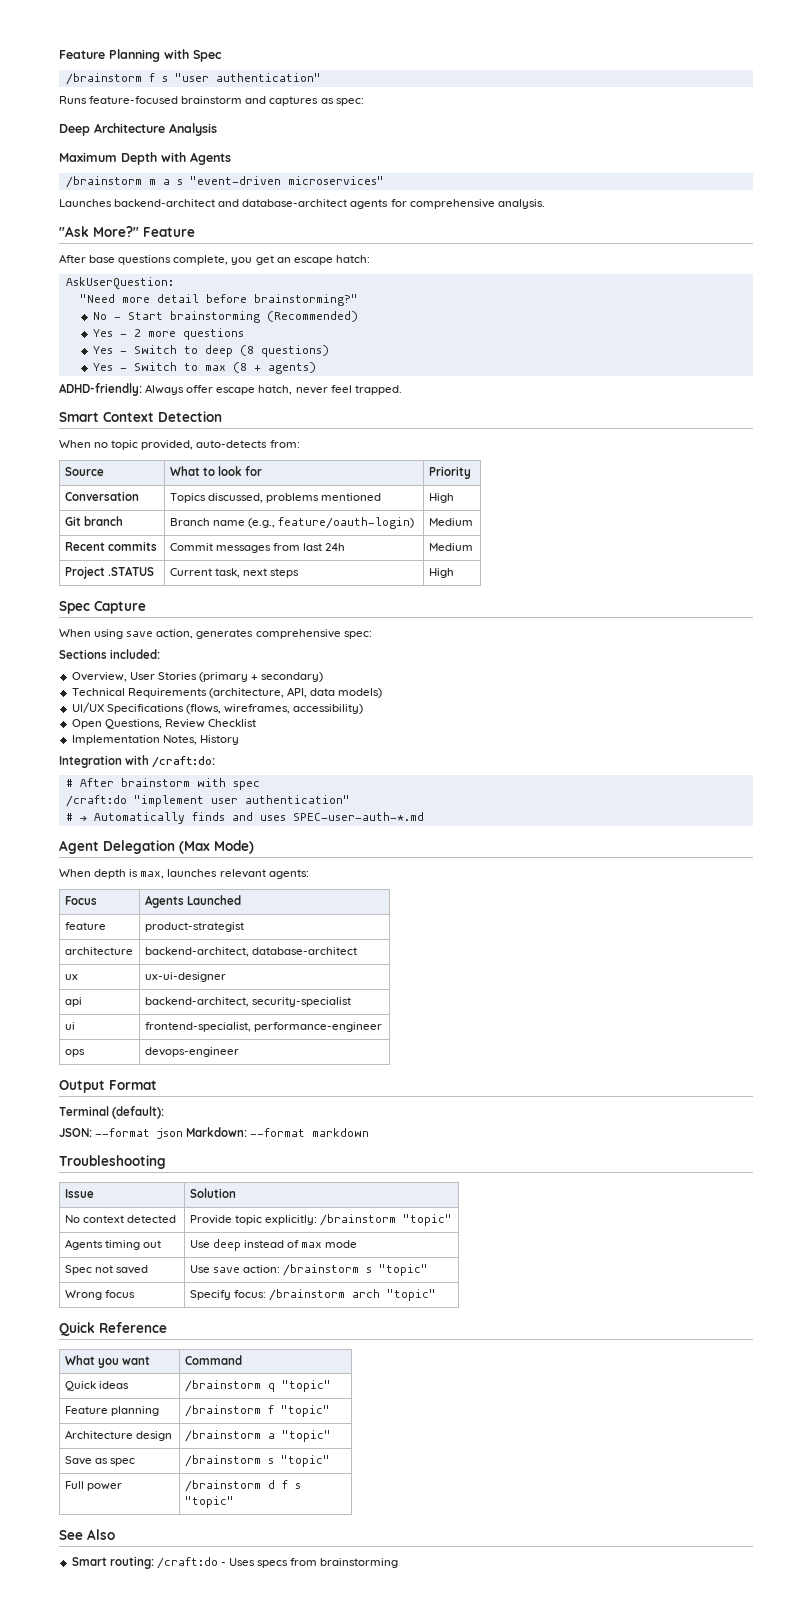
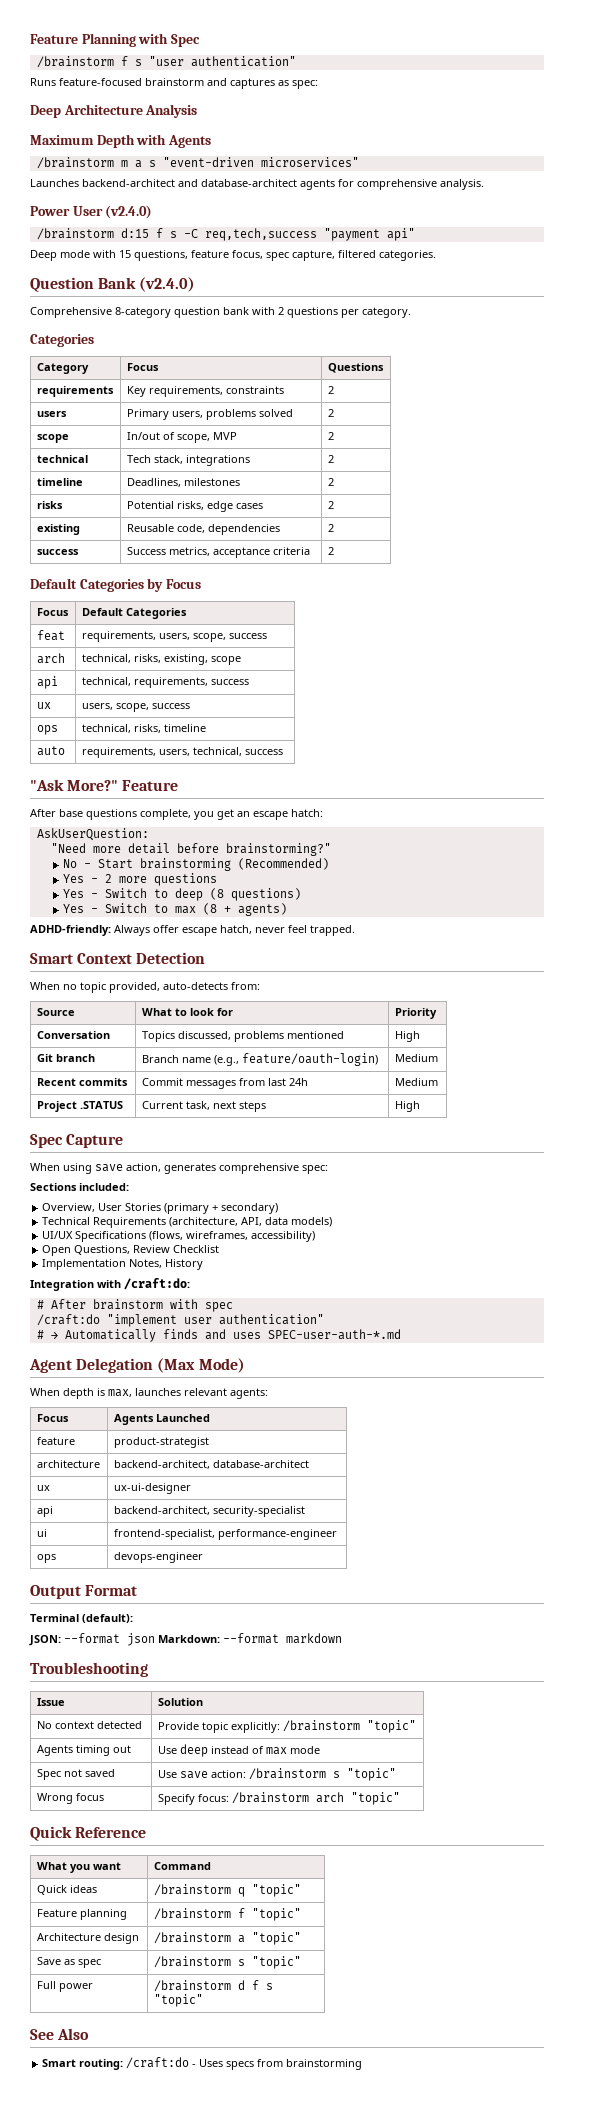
+ Power User (v2.4.0)
+ /brainstorm d:15 f s -C req,tech,success "payment api"
+ Deep mode with 15 questions, feature focus, spec capture, filtered categories.
+ Question Bank (v2.4.0)
+ Comprehensive 8-category question bank with 2 questions per category.
+ Categories
+ Category | Focus | Questions
+ requirements | Key requirements, constraints | 2
+ users | Primary users, problems solved | 2
+ scope | In/out of scope, MVP | 2
+ technical | Tech stack, integrations | 2
+ timeline | Deadlines, milestones | 2
+ risks | Potential risks, edge cases | 2
+ existing | Reusable code, dependencies | 2
+ success | Success metrics, acceptance criteria | 2
+ Default Categories by Focus
+ Focus | Default Categories
+ feat | requirements, users, scope, success
+ arch | technical, risks, existing, scope
+ api | technical, requirements, success
+ ux | users, scope, success
+ ops | technical, risks, timeline
+ auto | requirements, users, technical, success

